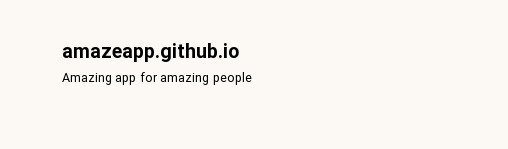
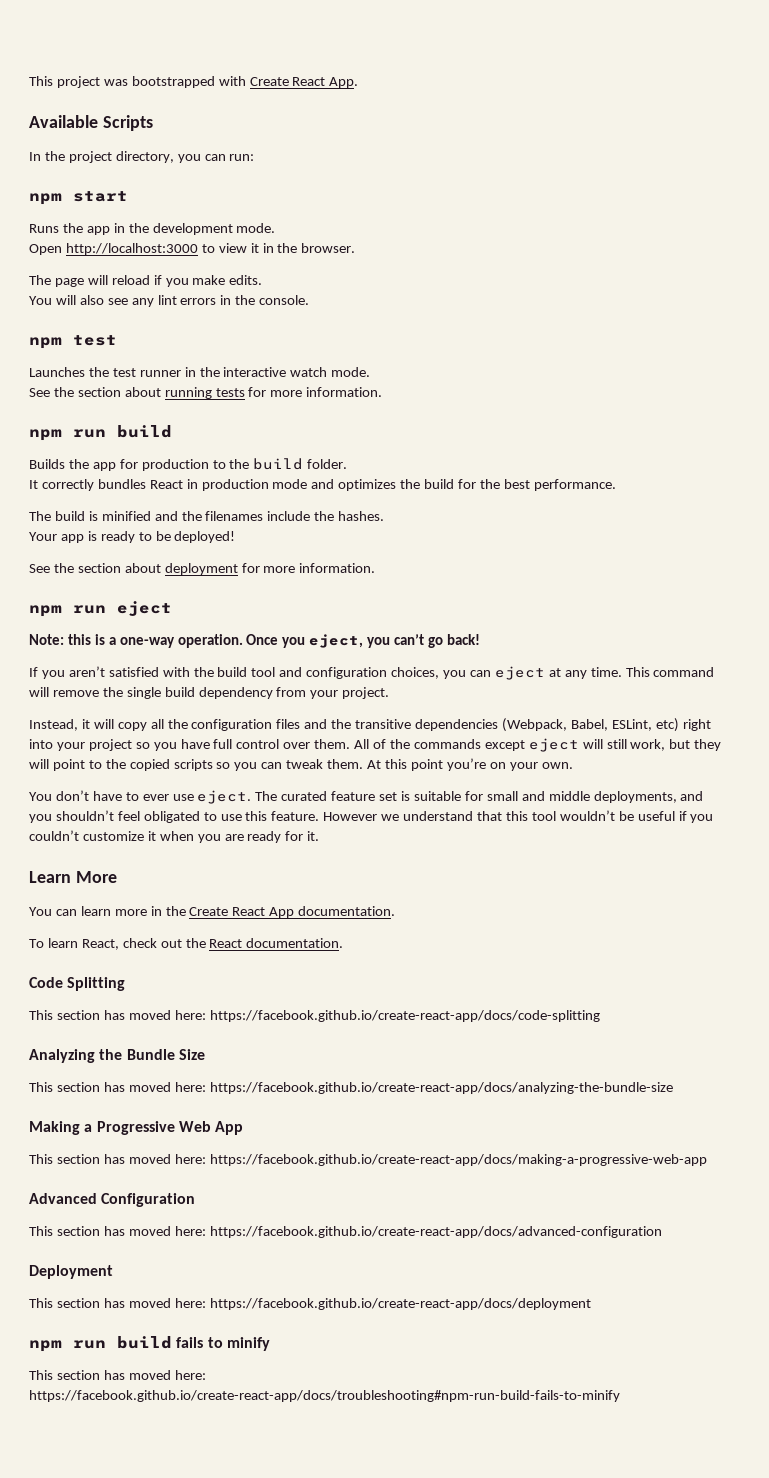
- amazeapp.github.io
- Amazing app for amazing people
+ This project was bootstrapped with Create React App.
+ Available Scripts
+ In the project directory, you can run:
+ npm start
+ Runs the app in the development mode.
+ Open http://localhost:3000 to view it in the browser.
+ The page will reload if you make edits.
+ You will also see any lint errors in the console.
+ npm test
+ Launches the test runner in the interactive watch mode.
+ See the section about running tests for more information.
+ npm run build
+ Builds the app for production to the build folder.
+ It correctly bundles React in production mode and optimizes the build for the best performance.
+ The build is minified and the filenames include the hashes.
+ Your app is ready to be deployed!
+ See the section about deployment for more information.
+ npm run eject
+ Note: this is a one-way operation. Once you eject, you can’t go back!
+ If you aren’t satisfied with the build tool and configuration choices, you can eject at any time. This command will remove the single build dependency from your project.
+ Instead, it will copy all the configuration files and the transitive dependencies (Webpack, Babel, ESLint, etc) right into your project so you have full control over them. All of the commands except eject will still work, but they will point to the copied scripts so you can tweak them. At this point you’re on your own.
+ You don’t have to ever use eject. The curated feature set is suitable for small and middle deployments, and you shouldn’t feel obligated to use this feature. However we understand that this tool wouldn’t be useful if you couldn’t customize it when you are ready for it.
+ Learn More
+ You can learn more in the Create React App documentation.
+ To learn React, check out the React documentation.
+ Code Splitting
+ This section has moved here: https://facebook.github.io/create-react-app/docs/code-splitting
+ Analyzing the Bundle Size
+ This section has moved here: https://facebook.github.io/create-react-app/docs/analyzing-the-bundle-size
+ Making a Progressive Web App
+ This section has moved here: https://facebook.github.io/create-react-app/docs/making-a-progressive-web-app
+ Advanced Configuration
+ This section has moved here: https://facebook.github.io/create-react-app/docs/advanced-configuration
+ Deployment
+ This section has moved here: https://facebook.github.io/create-react-app/docs/deployment
+ npm run build fails to minify
+ This section has moved here: https://facebook.github.io/create-react-app/docs/troubleshooting#npm-run-build-fails-to-minify

